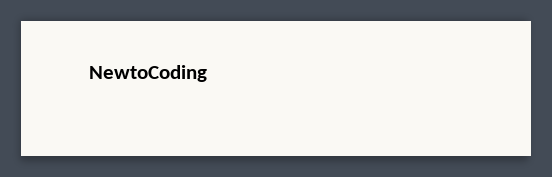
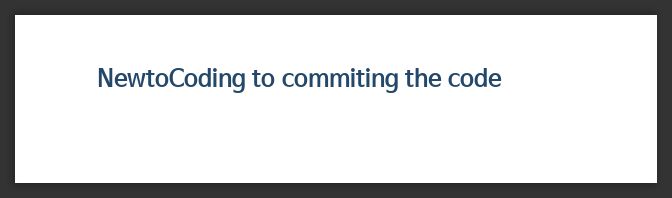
- NewtoCoding
+ NewtoCoding to commiting the code

